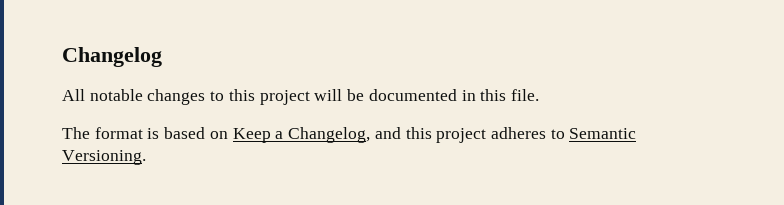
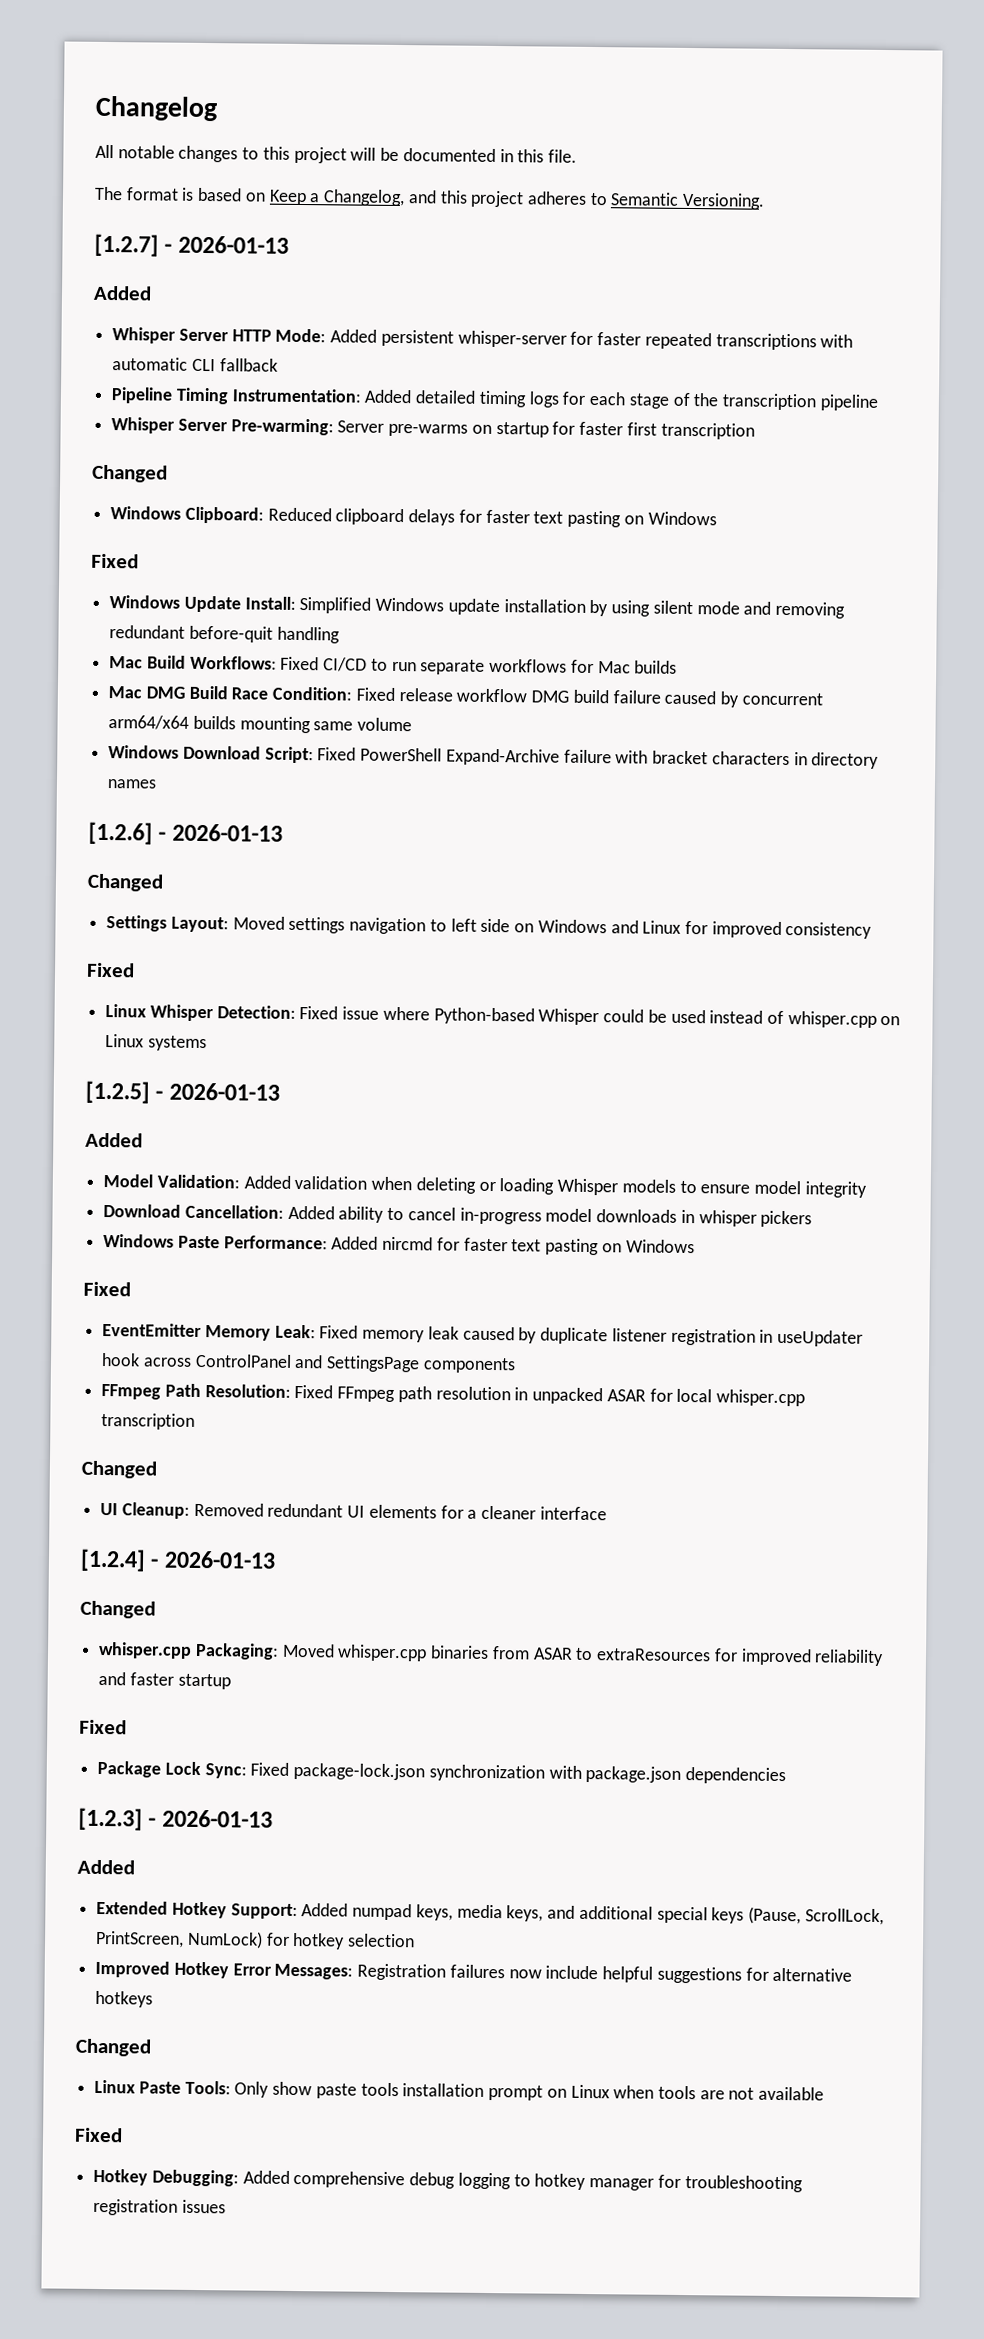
+ [1.2.7] - 2026-01-13
+ Added
+ Whisper Server HTTP Mode: Added persistent whisper-server for faster repeated transcriptions with automatic CLI fallback
+ Pipeline Timing Instrumentation: Added detailed timing logs for each stage of the transcription pipeline
+ Whisper Server Pre-warming: Server pre-warms on startup for faster first transcription
+ Changed
+ Windows Clipboard: Reduced clipboard delays for faster text pasting on Windows
+ Fixed
+ Windows Update Install: Simplified Windows update installation by using silent mode and removing redundant before-quit handling
+ Mac Build Workflows: Fixed CI/CD to run separate workflows for Mac builds
+ Mac DMG Build Race Condition: Fixed release workflow DMG build failure caused by concurrent arm64/x64 builds mounting same volume
+ Windows Download Script: Fixed PowerShell Expand-Archive failure with bracket characters in directory names
+ [1.2.6] - 2026-01-13
+ Changed
+ Settings Layout: Moved settings navigation to left side on Windows and Linux for improved consistency
+ Fixed
+ Linux Whisper Detection: Fixed issue where Python-based Whisper could be used instead of whisper.cpp on Linux systems
+ [1.2.5] - 2026-01-13
+ Added
+ Model Validation: Added validation when deleting or loading Whisper models to ensure model integrity
+ Download Cancellation: Added ability to cancel in-progress model downloads in whisper pickers
+ Windows Paste Performance: Added nircmd for faster text pasting on Windows
+ Fixed
+ EventEmitter Memory Leak: Fixed memory leak caused by duplicate listener registration in useUpdater hook across ControlPanel and SettingsPage components
+ FFmpeg Path Resolution: Fixed FFmpeg path resolution in unpacked ASAR for local whisper.cpp transcription
+ Changed
+ UI Cleanup: Removed redundant UI elements for a cleaner interface
+ [1.2.4] - 2026-01-13
+ Changed
+ whisper.cpp Packaging: Moved whisper.cpp binaries from ASAR to extraResources for improved reliability and faster startup
+ Fixed
+ Package Lock Sync: Fixed package-lock.json synchronization with package.json dependencies
+ [1.2.3] - 2026-01-13
+ Added
+ Extended Hotkey Support: Added numpad keys, media keys, and additional special keys (Pause, ScrollLock, PrintScreen, NumLock) for hotkey selection
+ Improved Hotkey Error Messages: Registration failures now include helpful suggestions for alternative hotkeys
+ Changed
+ Linux Paste Tools: Only show paste tools installation prompt on Linux when tools are not available
+ Fixed
+ Hotkey Debugging: Added comprehensive debug logging to hotkey manager for troubleshooting registration issues

